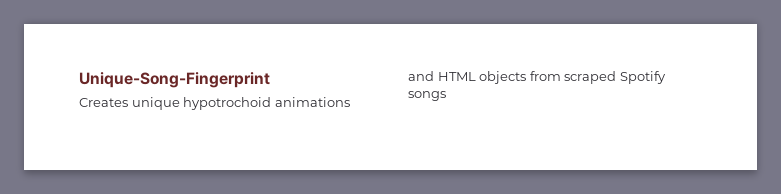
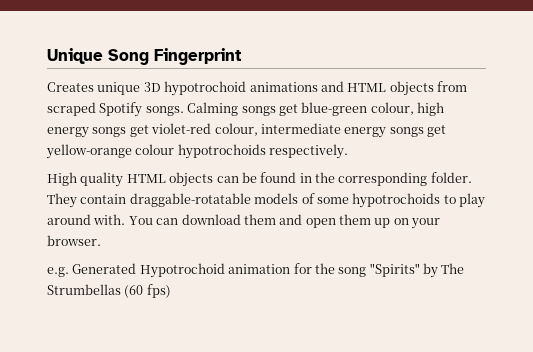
- Unique-Song-Fingerprint
+ Unique Song Fingerprint
- Creates unique hypotrochoid animations and HTML objects from scraped Spotify songs
+ Creates unique 3D hypotrochoid animations and HTML objects from scraped Spotify songs. Calming songs get blue-green colour, high energy songs get violet-red colour, intermediate energy songs get yellow-orange colour hypotrochoids respectively.
+ High quality HTML objects can be found in the corresponding folder. They contain draggable-rotatable models of some hypotrochoids to play around with. You can download them and open them up on your browser.
+ e.g. Generated Hypotrochoid animation for the song "Spirits" by The Strumbellas (60 fps)

